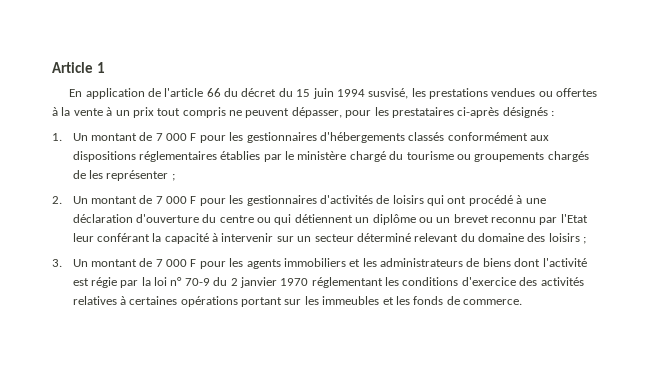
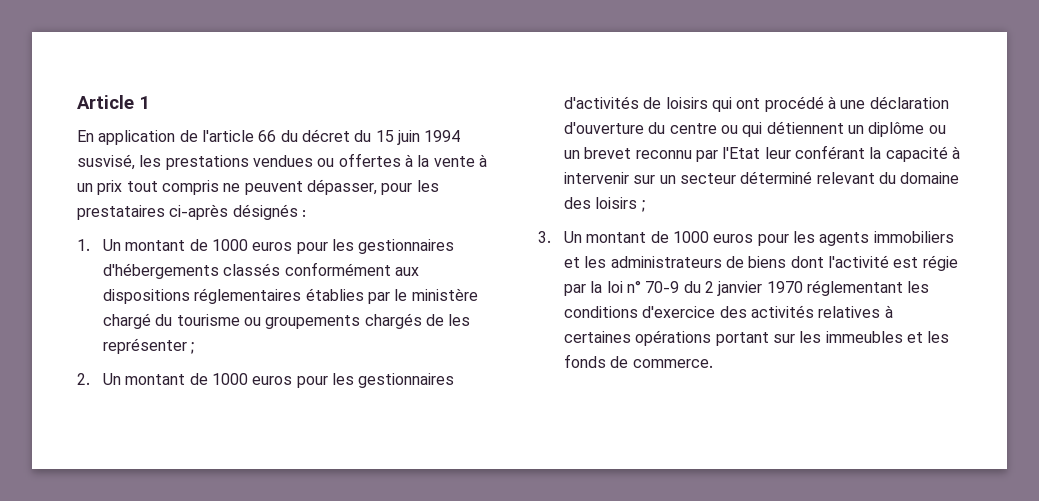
- 1. Un montant de 7 000 F pour les gestionnaires d'hébergements classés conformément aux dispositions réglementaires établies par le ministère chargé du tourisme ou groupements chargés de les représenter ;
+ 1. Un montant de 1000 euros pour les gestionnaires d'hébergements classés conformément aux dispositions réglementaires établies par le ministère chargé du tourisme ou groupements chargés de les représenter ;
- 2. Un montant de 7 000 F pour les gestionnaires d'activités de loisirs qui ont procédé à une déclaration d'ouverture du centre ou qui détiennent un diplôme ou un brevet reconnu par l'Etat leur conférant la capacité à intervenir sur un secteur déterminé relevant du domaine des loisirs ;
+ 2. Un montant de 1000 euros pour les gestionnaires d'activités de loisirs qui ont procédé à une déclaration d'ouverture du centre ou qui détiennent un diplôme ou un brevet reconnu par l'Etat leur conférant la capacité à intervenir sur un secteur déterminé relevant du domaine des loisirs ;
- 3. Un montant de 7 000 F pour les agents immobiliers et les administrateurs de biens dont l'activité est régie par la loi n° 70-9 du 2 janvier 1970 réglementant les conditions d'exercice des activités relatives à certaines opérations portant sur les immeubles et les fonds de commerce.
+ 3. Un montant de 1000 euros pour les agents immobiliers et les administrateurs de biens dont l'activité est régie par la loi n° 70-9 du 2 janvier 1970 réglementant les conditions d'exercice des activités relatives à certaines opérations portant sur les immeubles et les fonds de commerce.

